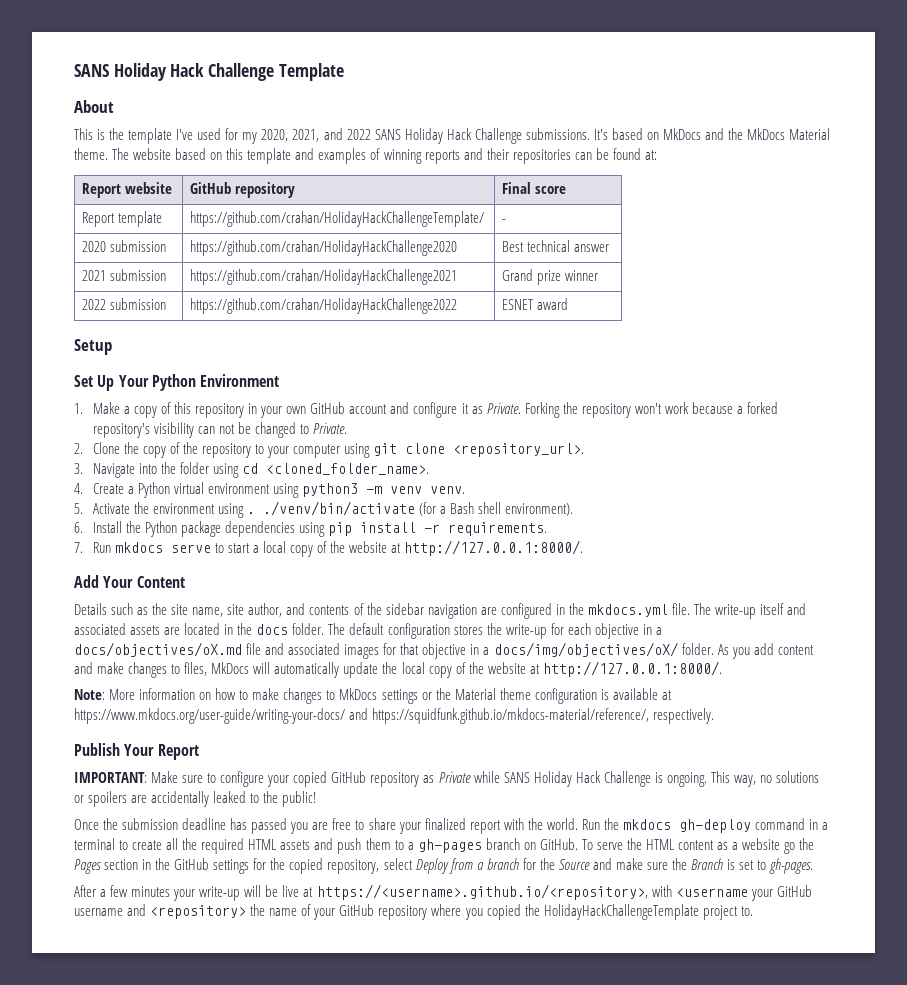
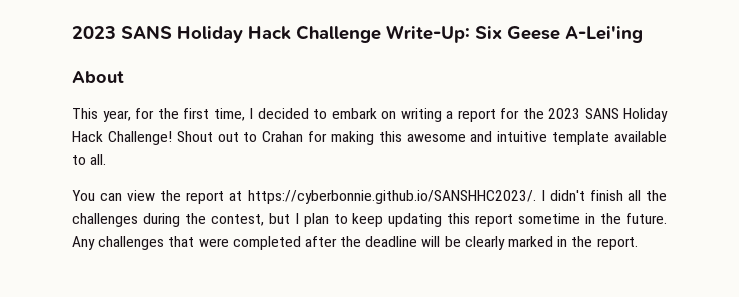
- SANS Holiday Hack Challenge Template
+ 2023 SANS Holiday Hack Challenge Write-Up: Six Geese A-Lei'ing
  About
- This is the template I've used for my 2020, 2021, and 2022 SANS Holiday Hack Challenge submissions. It's based on MkDocs and the MkDocs Material theme. The website based on this template and examples of winning reports and their repositories can be found at:
- Report website | GitHub repository | Final score
- Report template | https://github.com/crahan/HolidayHackChallengeTemplate/ | -
- 2020 submission | https://github.com/crahan/HolidayHackChallenge2020 | Best technical answer
- 2021 submission | https://github.com/crahan/HolidayHackChallenge2021 | Grand prize winner
- 2022 submission | https://github.com/crahan/HolidayHackChallenge2022 | ESNET award
- Setup
- Set Up Your Python Environment
- 1. Make a copy of this repository in your own GitHub account and configure it as Private. Forking the repository won't work because a forked repository's visibility can not be changed to Private.
- 2. Clone the copy of the repository to your computer using git clone <repository_url>.
- 3. Navigate into the folder using cd <cloned_folder_name>.
- 4. Create a Python virtual environment using python3 -m venv venv.
- 5. Activate the environment using . ./venv/bin/activate (for a Bash shell environment).
- 6. Install the Python package dependencies using pip install -r requirements.
- 7. Run mkdocs serve to start a local copy of the website at http://127.0.0.1:8000/.
- Add Your Content
- Details such as the site name, site author, and contents of the sidebar navigation are configured in the mkdocs.yml file. The write-up itself and associated assets are located in the docs folder. The default configuration stores the write-up for each objective in a docs/objectives/oX.md file and associated images for that objective in a docs/img/objectives/oX/ folder. As you add content and make changes to files, MkDocs will automatically update the local copy of the website at http://127.0.0.1:8000/.
- Note: More information on how to make changes to MkDocs settings or the Material theme configuration is available at https://www.mkdocs.org/user-guide/writing-your-docs/ and https://squidfunk.github.io/mkdocs-material/reference/, respectively.
- Publish Your Report
- IMPORTANT: Make sure to configure your copied GitHub repository as Private while SANS Holiday Hack Challenge is ongoing. This way, no solutions or spoilers are accidentally leaked to the public!
- Once the submission deadline has passed you are free to share your finalized report with the world. Run the mkdocs gh-deploy command in a terminal to create all the required HTML assets and push them to a gh-pages branch on GitHub. To serve the HTML content as a website go the Pages section in the GitHub settings for the copied repository, select Deploy from a branch for the Source and make sure the Branch is set to gh-pages.
- After a few minutes your write-up will be live at https://<username>.github.io/<repository>, with <username your GitHub username and <repository> the name of your GitHub repository where you copied the HolidayHackChallengeTemplate project to.
+ This year, for the first time, I decided to embark on writing a report for the 2023 SANS Holiday Hack Challenge! Shout out to Crahan for making this awesome and intuitive template available to all.
+ You can view the report at https://cyberbonnie.github.io/SANSHHC2023/. I didn't finish all the challenges during the contest, but I plan to keep updating this report sometime in the future. Any challenges that were completed after the deadline will be clearly marked in the report.

